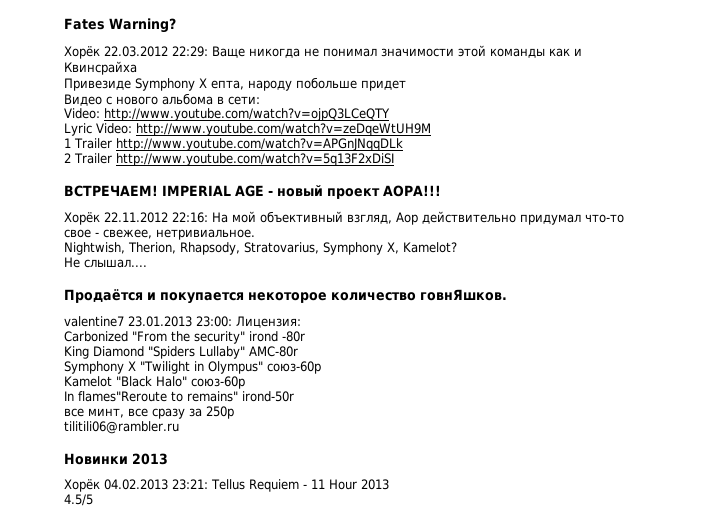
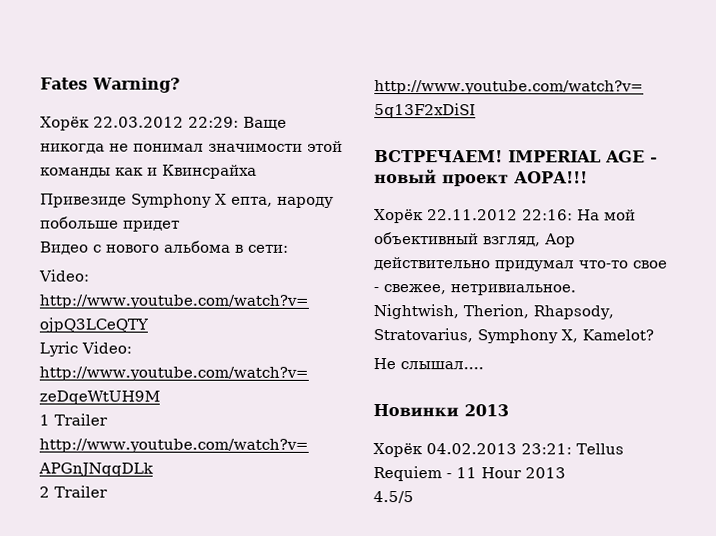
- Продаётся и покупается некоторое количество говнЯшков.
- valentine7 23.01.2013 23:00: Лицензия:
- Carbonized "From the security" irond -80r
- King Diamond "Spiders Lullaby" AMC-80r
- Symphony X "Twilight in Olympus" союз-60р
- Kamelot "Black Halo" союз-60р
- In flames"Reroute to remains" irond-50r
- все минт, все сразу за 250р
- tilitili06@rambler.ru

